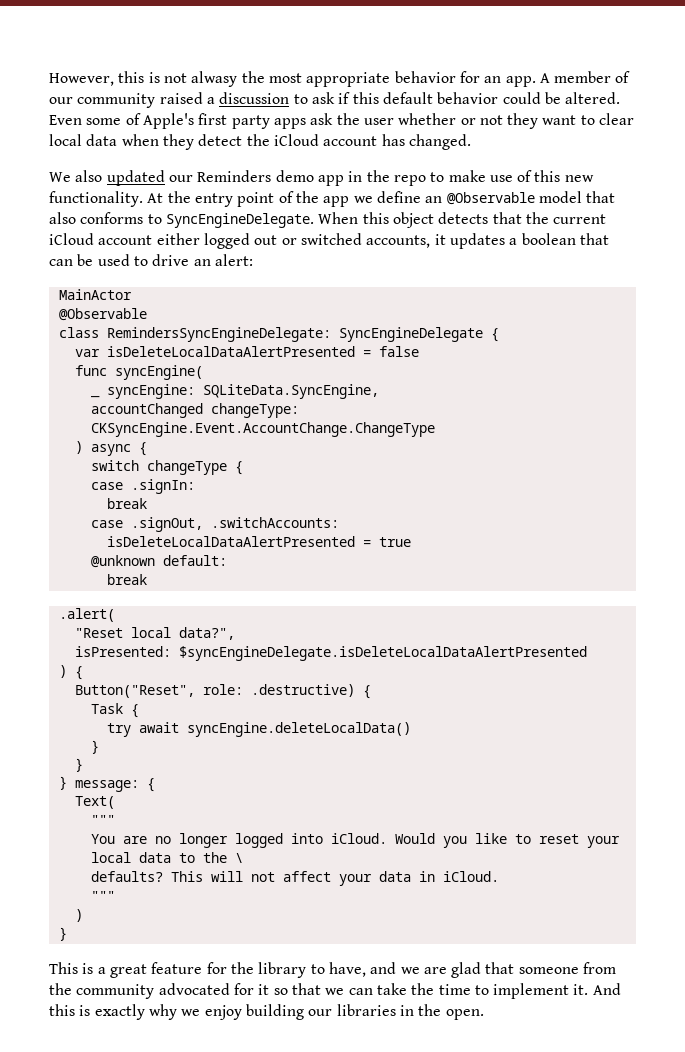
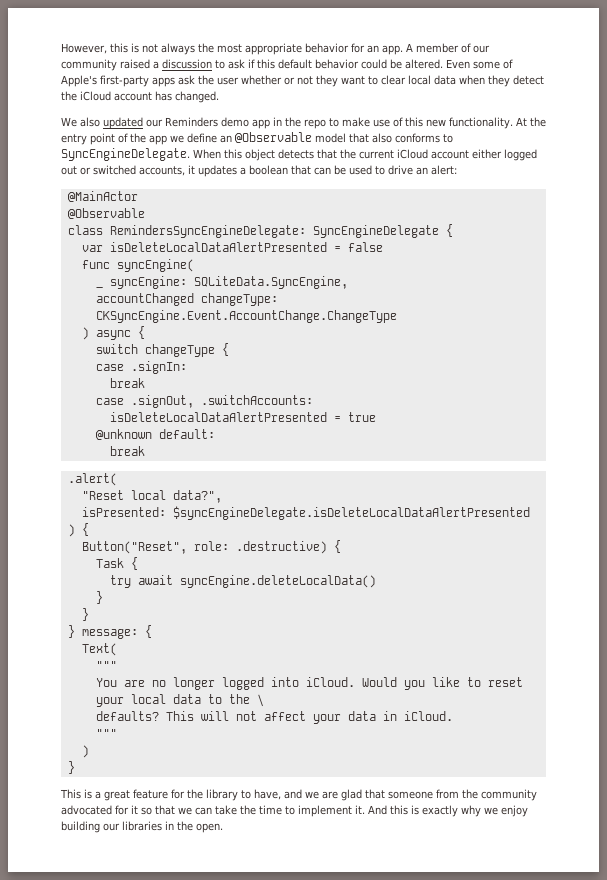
- However, this is not alwasy the most appropriate behavior for an app.
+ However, this is not always the most appropriate behavior for an app.
- Even some of Apple's first party apps ask the user whether or not they want to clear local data when they detect the iCloud account has changed.
+ Even some of Apple's first-party apps ask the user whether or not they want to clear local data when they detect the iCloud account has changed.
- MainActor
+ @MainActor

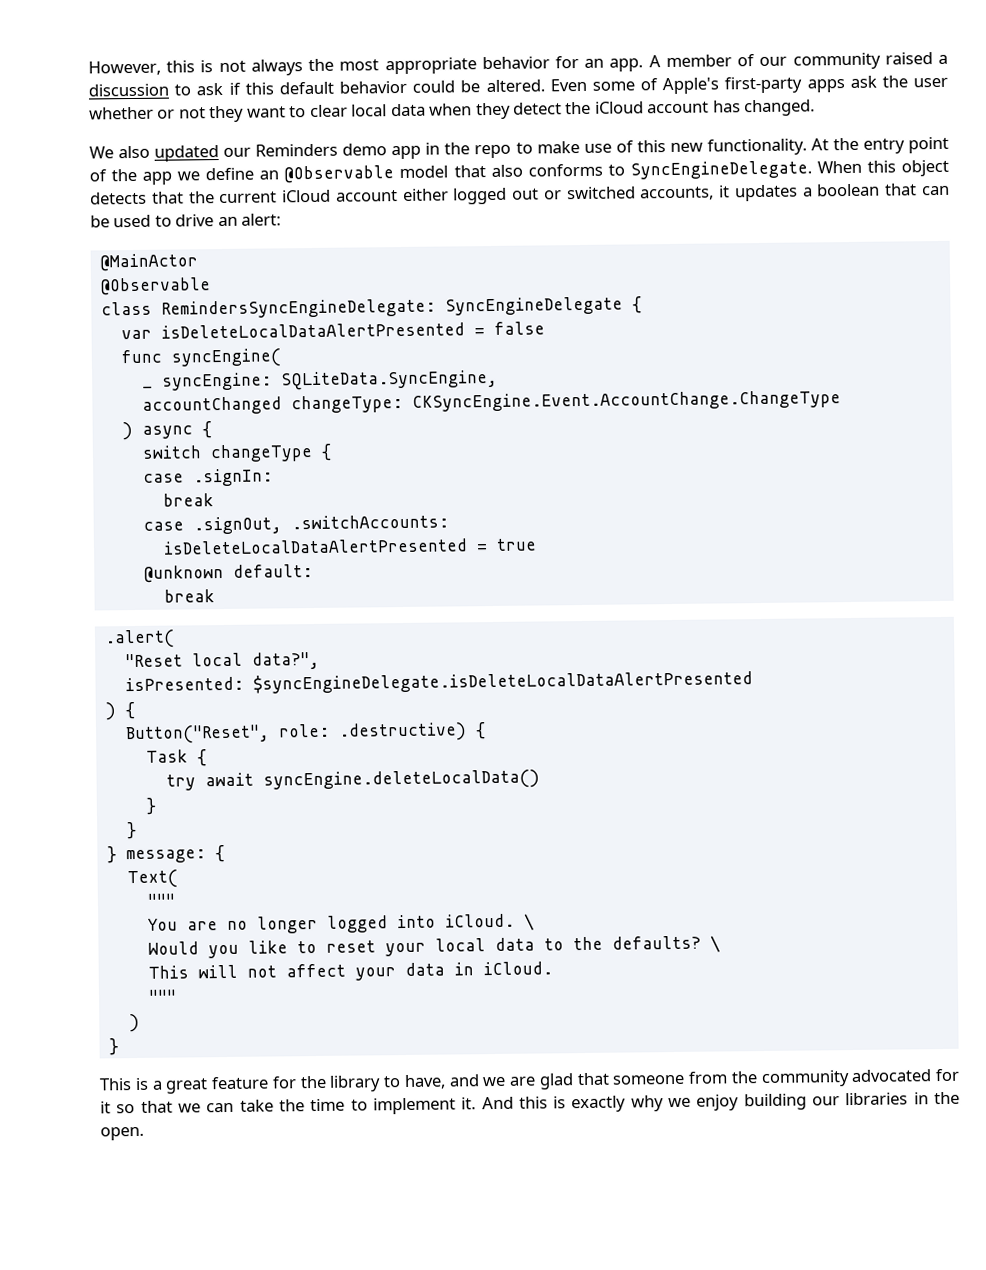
- You are no longer logged into iCloud. Would you like to reset your local data to the \
- defaults? This will not affect your data in iCloud.
+ You are no longer logged into iCloud. \
+ Would you like to reset your local data to the defaults? \
+ This will not affect your data in iCloud.

